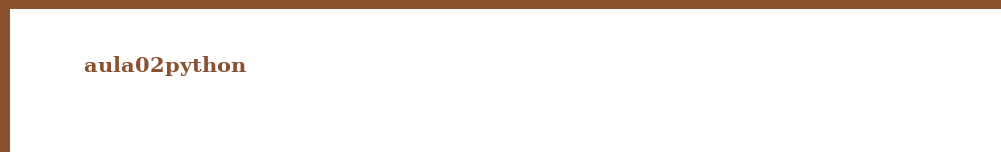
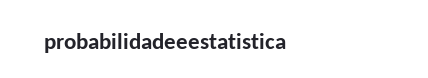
- aula02python
+ probabilidadeeestatistica

